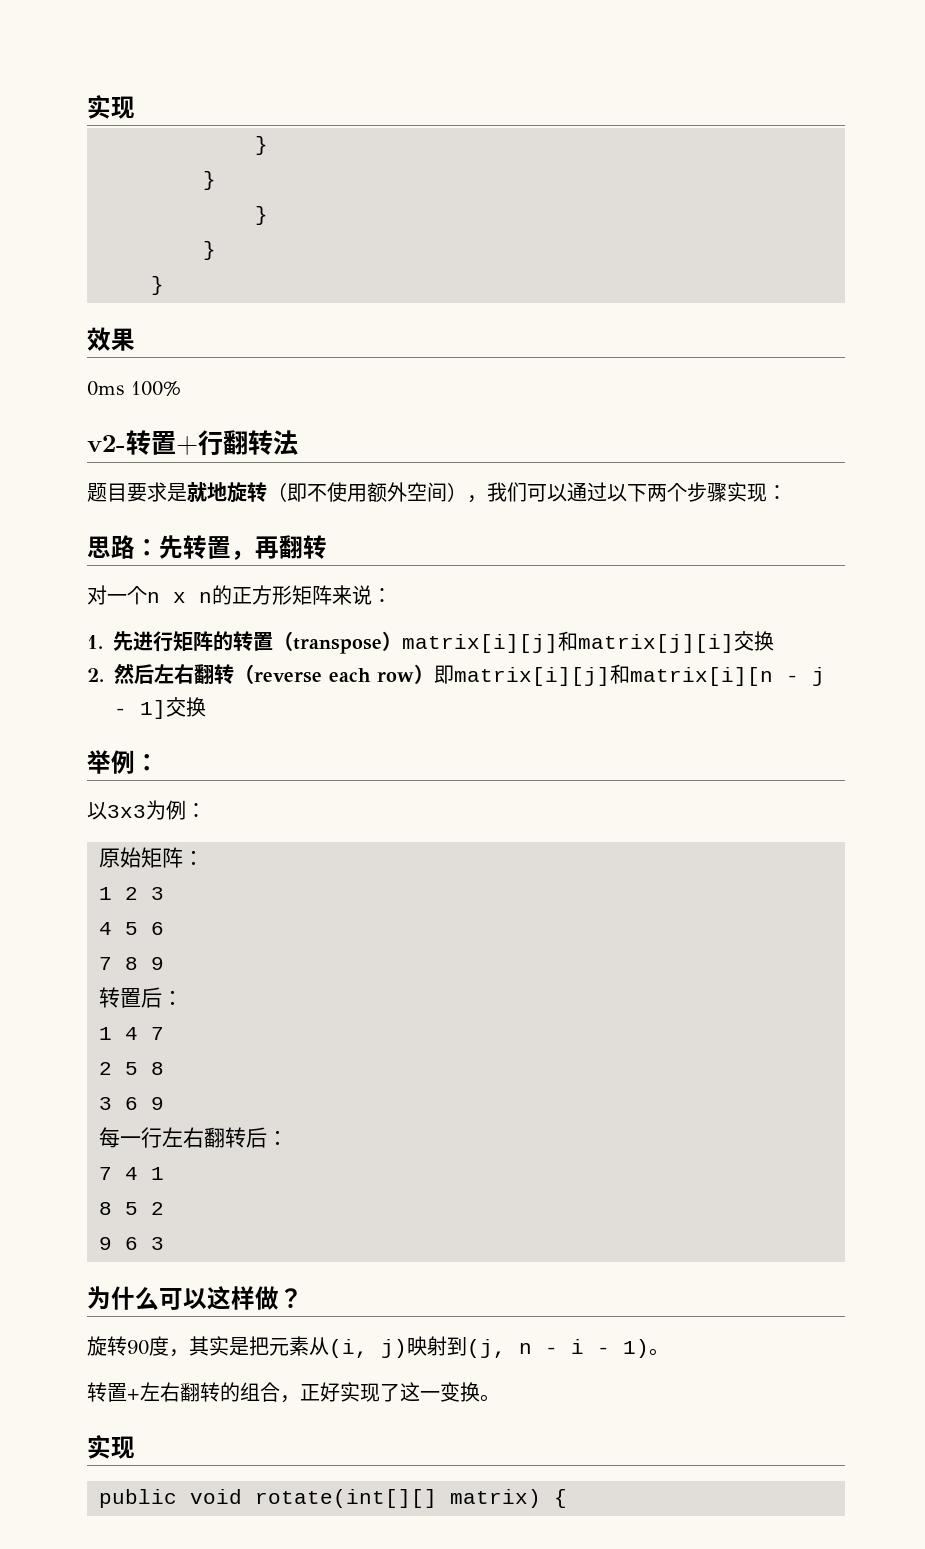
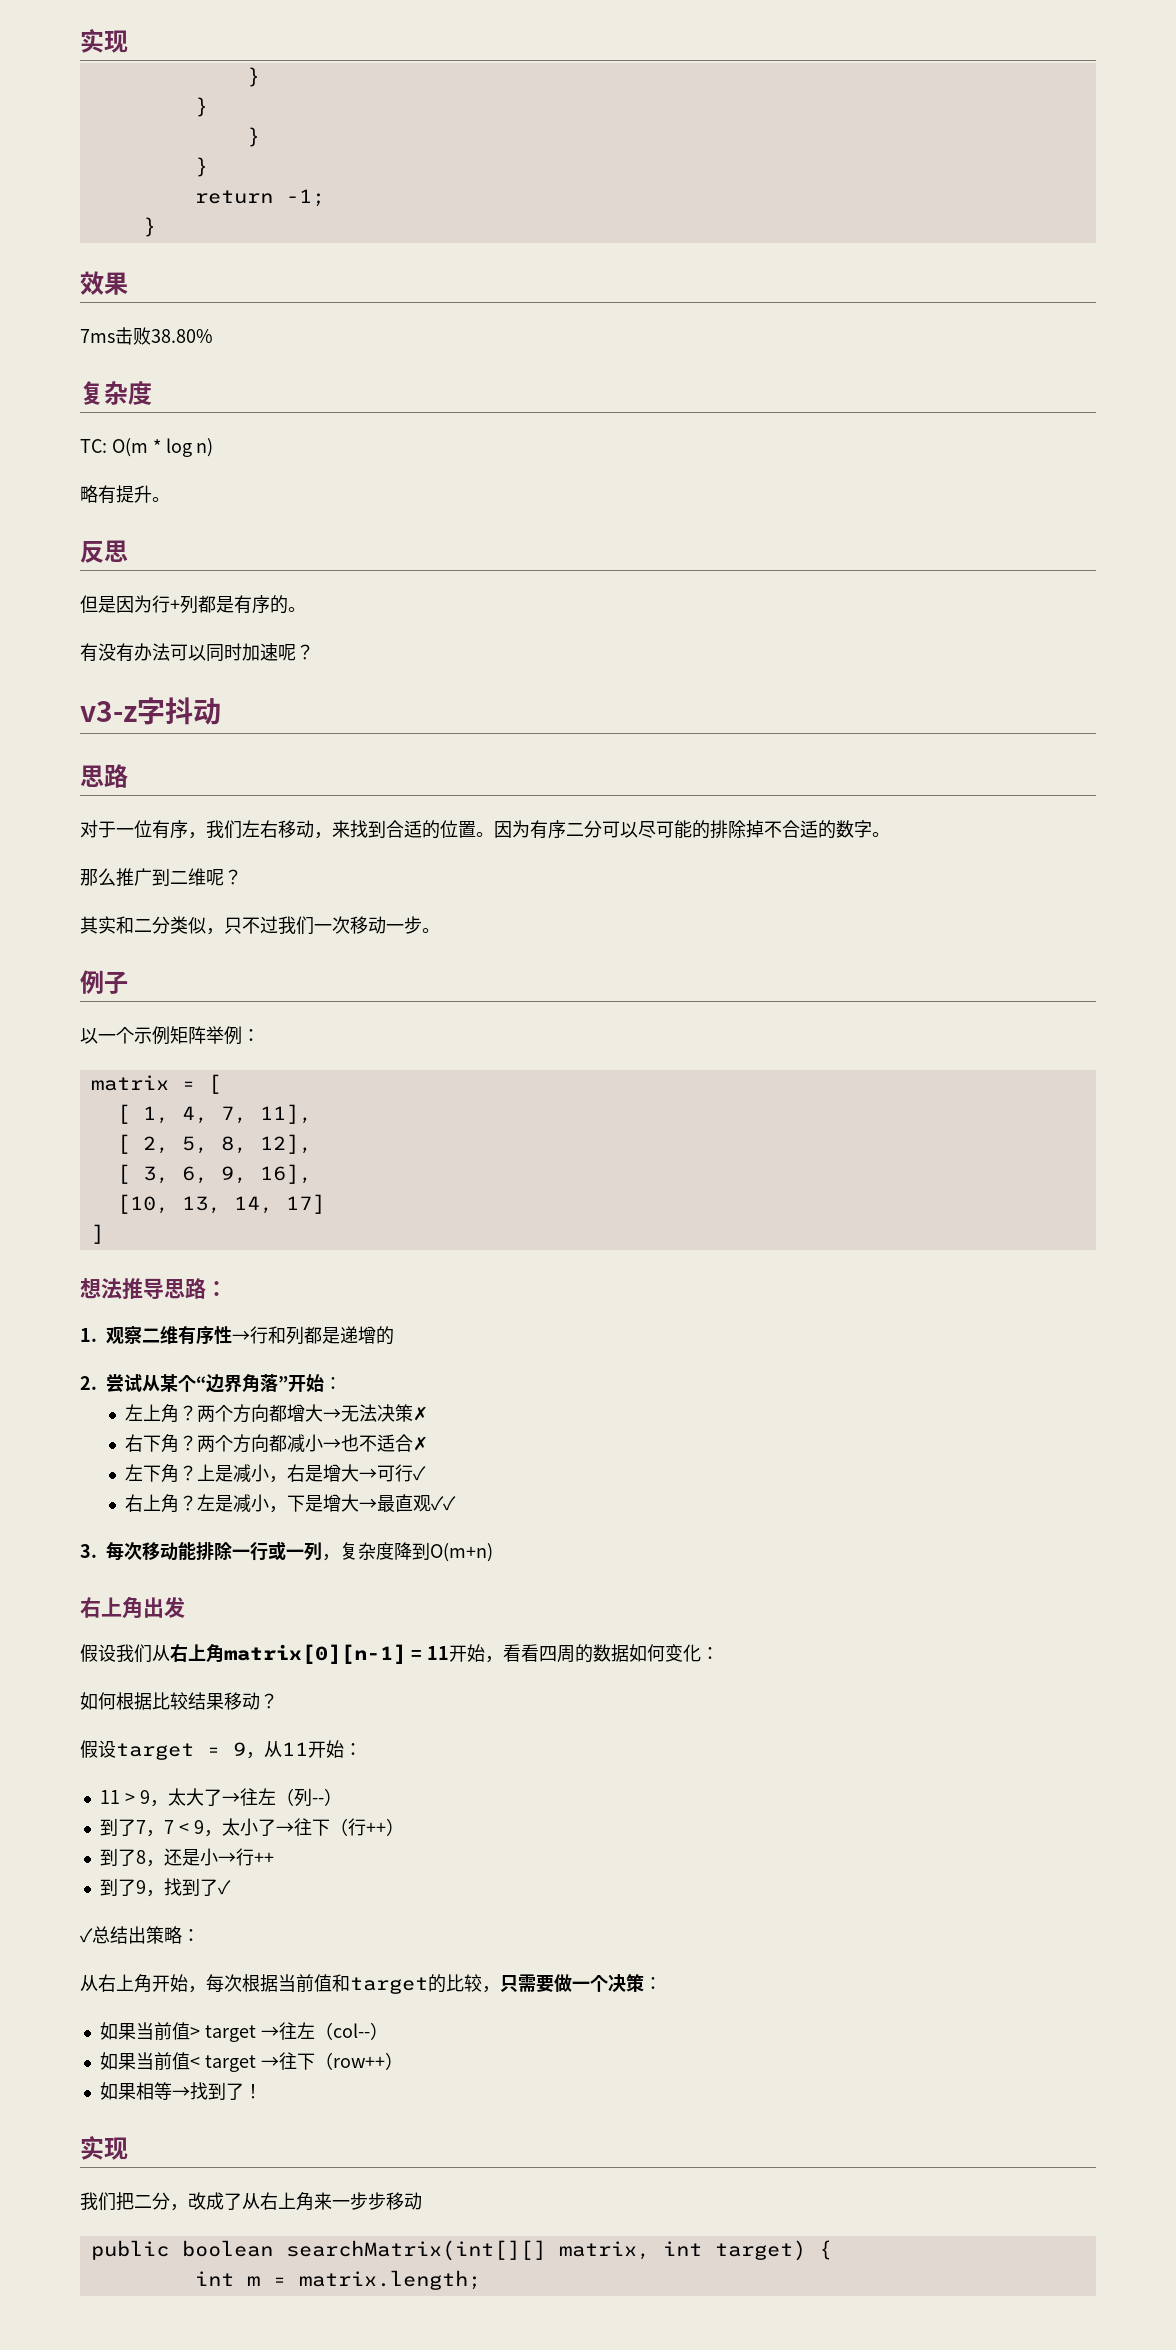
+ return -1;
- 0ms 100%
- v2-转置+行翻转法
- 题目要求是就地旋转（即不使用额外空间），我们可以通过以下两个步骤实现：
- 思路：先转置，再翻转
- 对一个n x n的正方形矩阵来说：
- 1.先进行矩阵的转置（transpose）matrix[i][j]和matrix[j][i]交换
- 2.然后左右翻转（reverse each row）即matrix[i][j]和matrix[i][n - j - 1]交换
- 举例：
- 以3x3为例：
- 原始矩阵：
- 1 2 3
- 4 5 6
- 7 8 9
- 转置后：
- 1 4 7
- 2 5 8
- 3 6 9
- 每一行左右翻转后：
- 7 4 1
- 8 5 2
- 9 6 3
- 为什么可以这样做？
- 旋转90度，其实是把元素从(i, j)映射到(j, n - i - 1)。
- 转置+左右翻转的组合，正好实现了这一变换。
+ 7ms击败38.80%
+ 复杂度
+ TC: O(m * log n)
+ 略有提升。
+ 反思
+ 但是因为行+列都是有序的。
+ 有没有办法可以同时加速呢？
+ v3-z字抖动
+ 思路
+ 对于一位有序，我们左右移动，来找到合适的位置。因为有序二分可以尽可能的排除掉不合适的数字。
+ 那么推广到二维呢？
+ 其实和二分类似，只不过我们一次移动一步。
+ 例子
+ 以一个示例矩阵举例：
+ matrix = [
+ [ 1, 4, 7, 11],
+ [ 2, 5, 8, 12],
+ [ 3, 6, 9, 16],
+ [10, 13, 14, 17]
+ ]
+ 想法推导思路：
+ 1.观察二维有序性→行和列都是递增的
+ 2.尝试从某个“边界角落”开始：
+ 左上角？两个方向都增大→无法决策✗
+ 右下角？两个方向都减小→也不适合✗
+ 左下角？上是减小，右是增大→可行✓
+ 右上角？左是减小，下是增大→最直观✓✓
+ 3.每次移动能排除一行或一列，复杂度降到O(m+n)
+ 右上角出发
+ 假设我们从右上角matrix[0][n-1] = 11开始，看看四周的数据如何变化：
+ 如何根据比较结果移动？
+ 假设target = 9，从11开始：
+ 11 > 9，太大了→往左（列--）
+ 到了7，7 < 9，太小了→往下（行++）
+ 到了8，还是小→行++
+ 到了9，找到了✓
+ ✓总结出策略：
+ 从右上角开始，每次根据当前值和target的比较，只需要做一个决策：
+ 如果当前值> target →往左（col--）
+ 如果当前值< target →往下（row++）
+ 如果相等→找到了！
  实现
- public void rotate(int[][] matrix) {
+ 我们把二分，改成了从右上角来一步步移动
+ public boolean searchMatrix(int[][] matrix, int target) {
+ int m = matrix.length;

